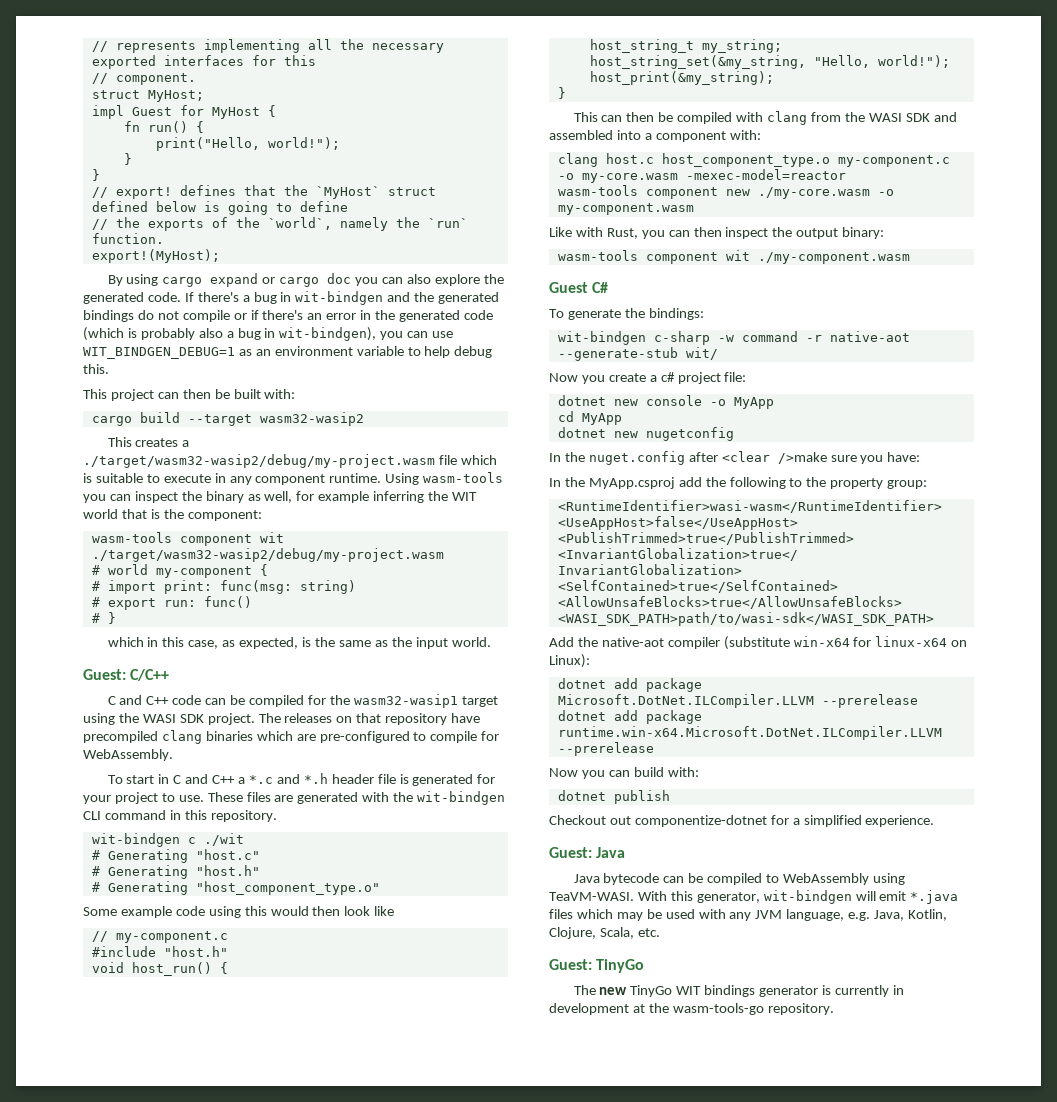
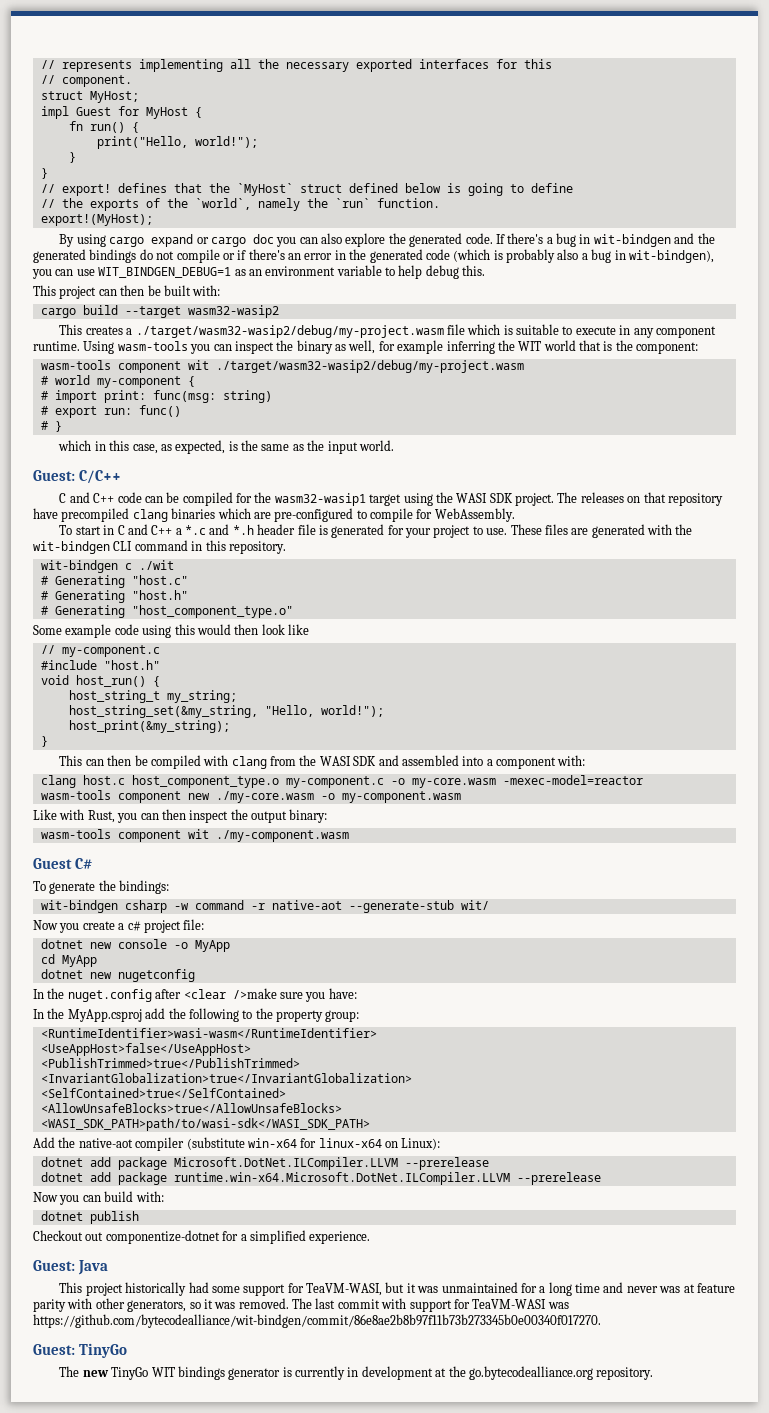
- wit-bindgen c-sharp -w command -r native-aot --generate-stub wit/
+ wit-bindgen csharp -w command -r native-aot --generate-stub wit/
- Java bytecode can be compiled to WebAssembly using TeaVM-WASI. With this generator, wit-bindgen will emit *.java files which may be used with any JVM language, e.g. Java, Kotlin, Clojure, Scala, etc.
+ This project historically had some support for TeaVM-WASI, but it was unmaintained for a long time and never was at feature parity with other generators, so it was removed. The last commit with support for TeaVM-WASI was https://github.com/bytecodealliance/wit-bindgen/commit/86e8ae2b8b97f11b73b273345b0e00340f017270.
- The new TinyGo WIT bindings generator is currently in development at the wasm-tools-go repository.
+ The new TinyGo WIT bindings generator is currently in development at the go.bytecodealliance.org repository.

